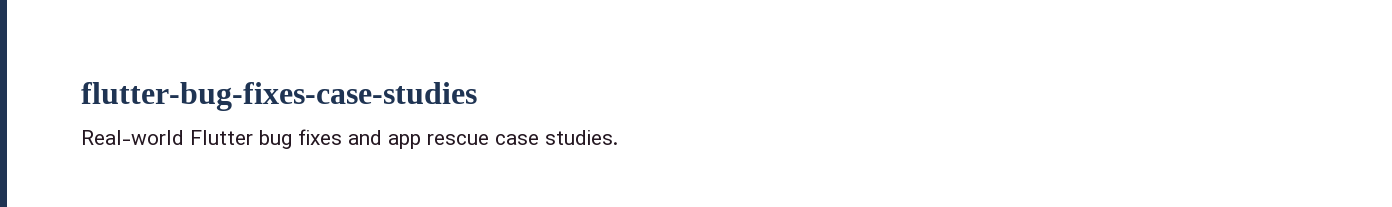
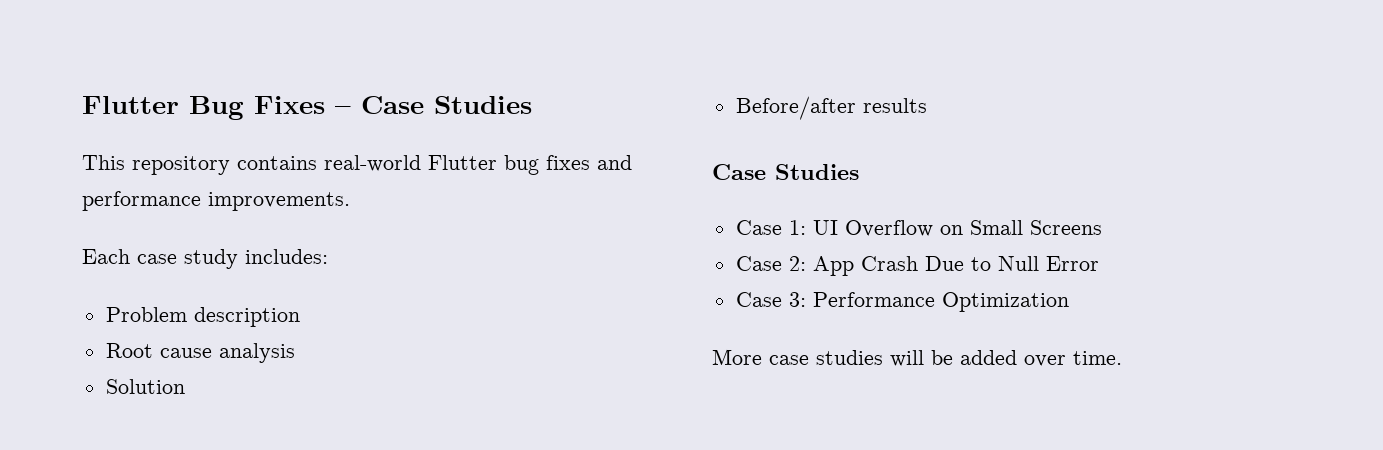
- flutter-bug-fixes-case-studies
- Real-world Flutter bug fixes and app rescue case studies.
+ Flutter Bug Fixes – Case Studies
+ This repository contains real-world Flutter bug fixes and performance improvements.
+ Each case study includes:
+ Problem description
+ Root cause analysis
+ Solution
+ Before/after results
+ Case Studies
+ Case 1: UI Overflow on Small Screens
+ Case 2: App Crash Due to Null Error
+ Case 3: Performance Optimization
+ More case studies will be added over time.

